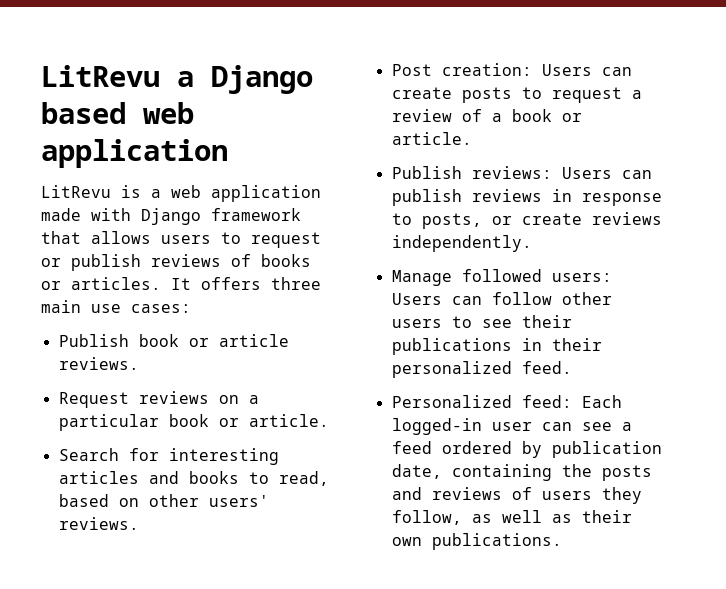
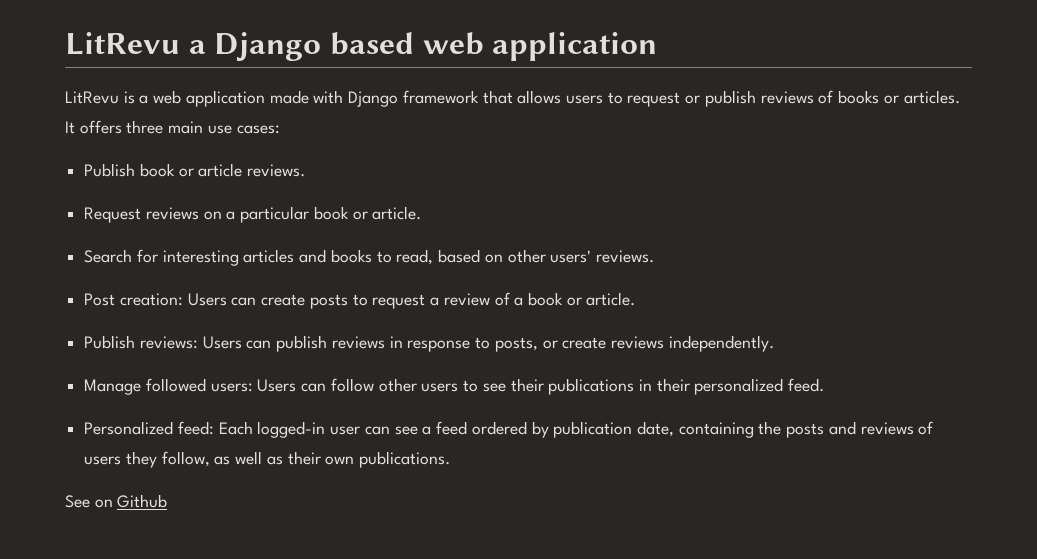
+ See on Github

